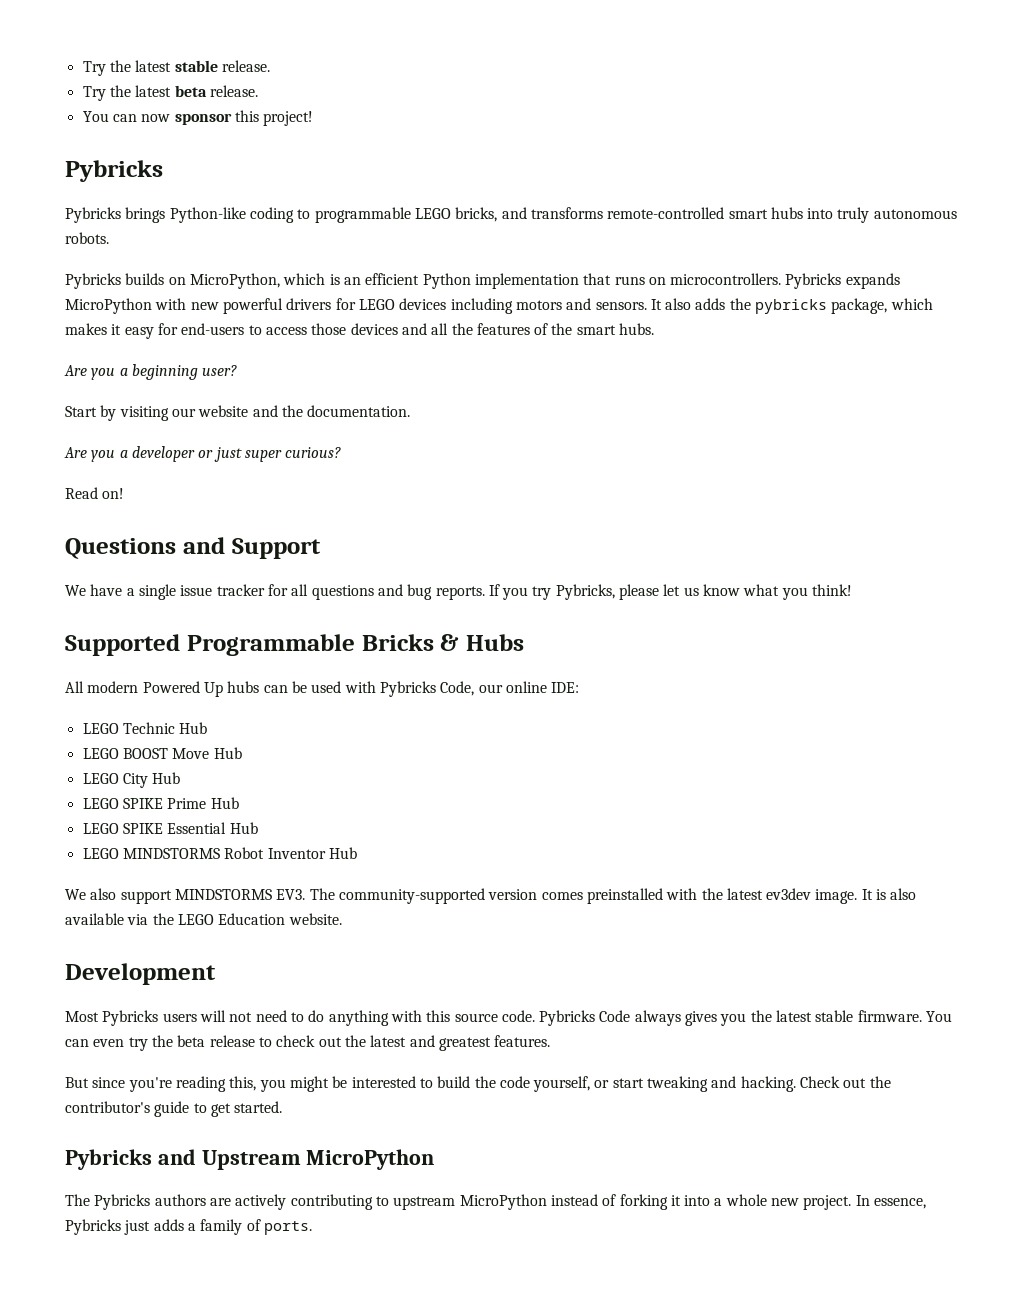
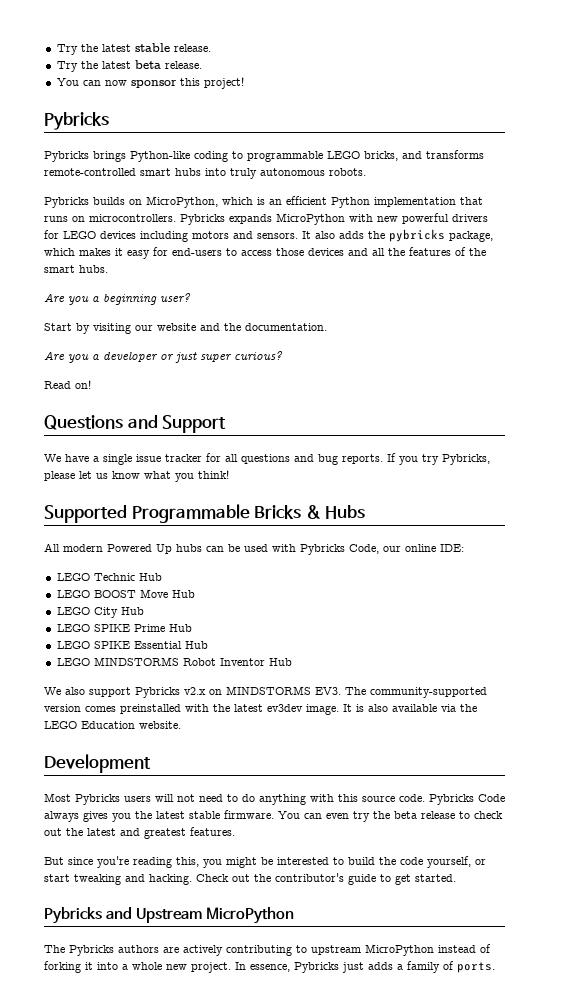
- We also support MINDSTORMS EV3. The community-supported version comes preinstalled with the latest ev3dev image.
+ We also support Pybricks v2.x on MINDSTORMS EV3. The community-supported version comes preinstalled with the latest ev3dev image.

